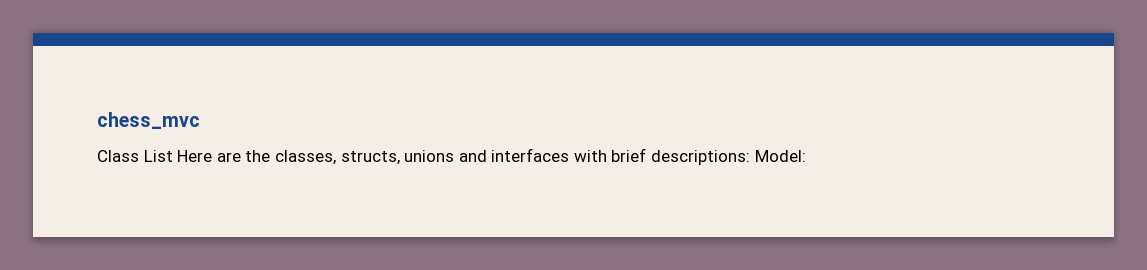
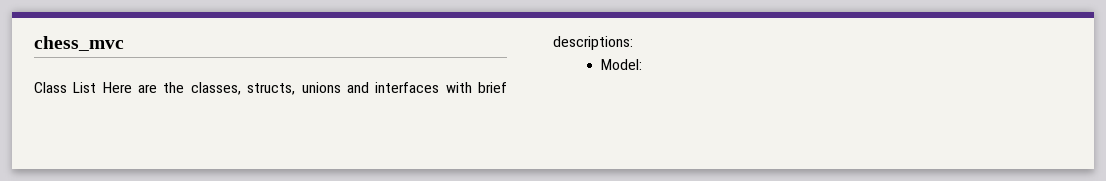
- Class List Here are the classes, structs, unions and interfaces with brief descriptions: Model:
+ Class List Here are the classes, structs, unions and interfaces with brief descriptions:
+ Model:

